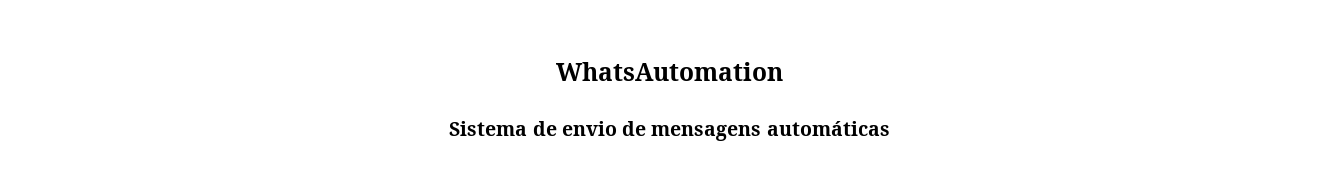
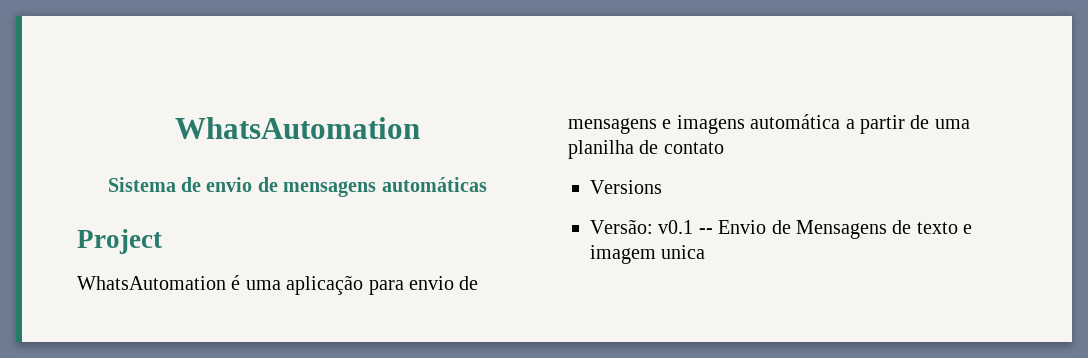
+ Project
+ WhatsAutomation é uma aplicação para envio de mensagens e imagens automática a partir de uma planilha de contato
+ Versions
+ Versão: v0.1 -- Envio de Mensagens de texto e imagem unica

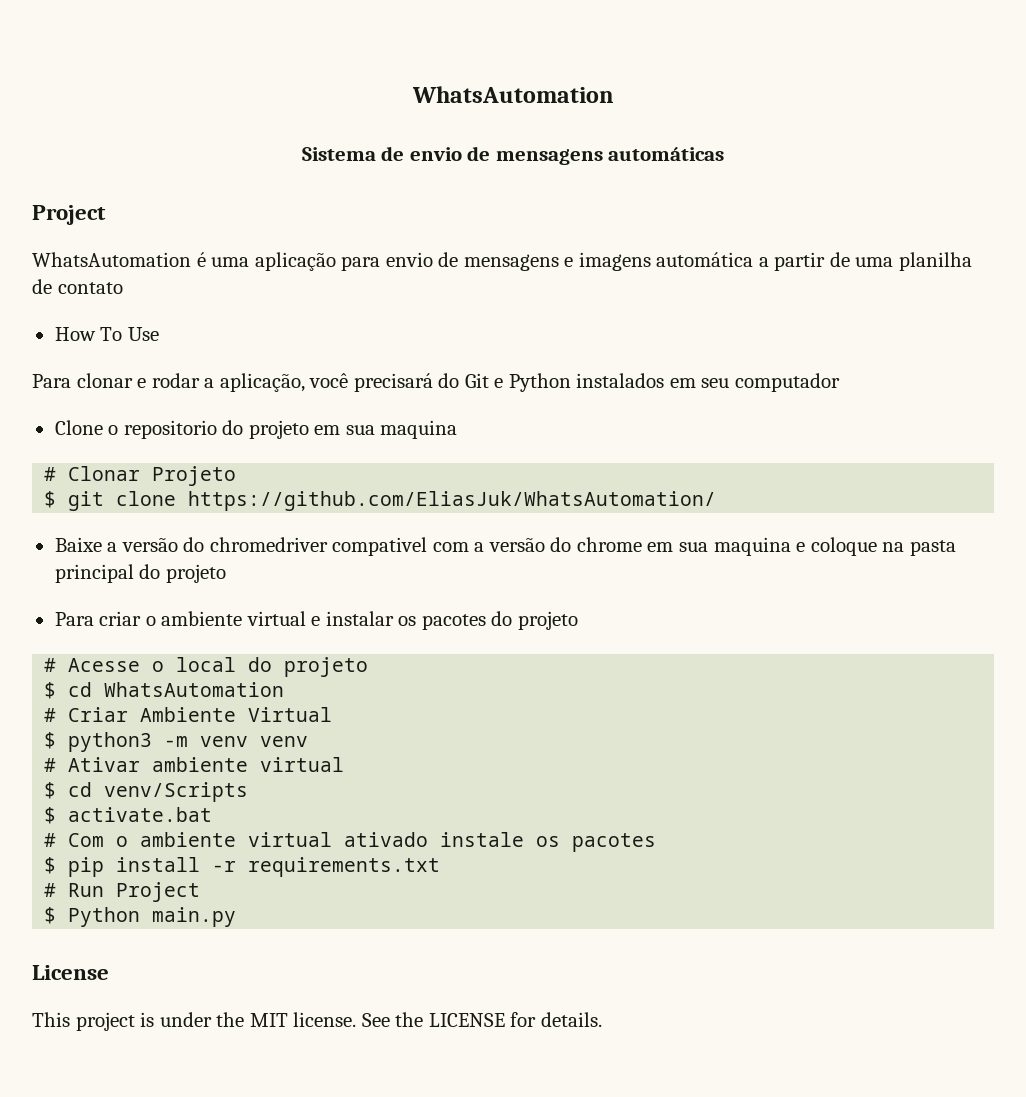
- Versions
- Versão: v0.1 -- Envio de Mensagens de texto e imagem unica
+ How To Use
+ Para clonar e rodar a aplicação, você precisará do Git e Python instalados em seu computador
+ Clone o repositorio do projeto em sua maquina
+ # Clonar Projeto
+ $ git clone https://github.com/EliasJuk/WhatsAutomation/
+ Baixe a versão do chromedriver compativel com a versão do chrome em sua maquina e coloque na pasta principal do projeto
+ Para criar o ambiente virtual e instalar os pacotes do projeto
+ # Acesse o local do projeto
+ $ cd WhatsAutomation
+ # Criar Ambiente Virtual
+ $ python3 -m venv venv
+ # Ativar ambiente virtual
+ $ cd venv/Scripts
+ $ activate.bat
+ # Com o ambiente virtual ativado instale os pacotes
+ $ pip install -r requirements.txt
+ # Run Project
+ $ Python main.py
+ License
+ This project is under the MIT license. See the LICENSE for details.

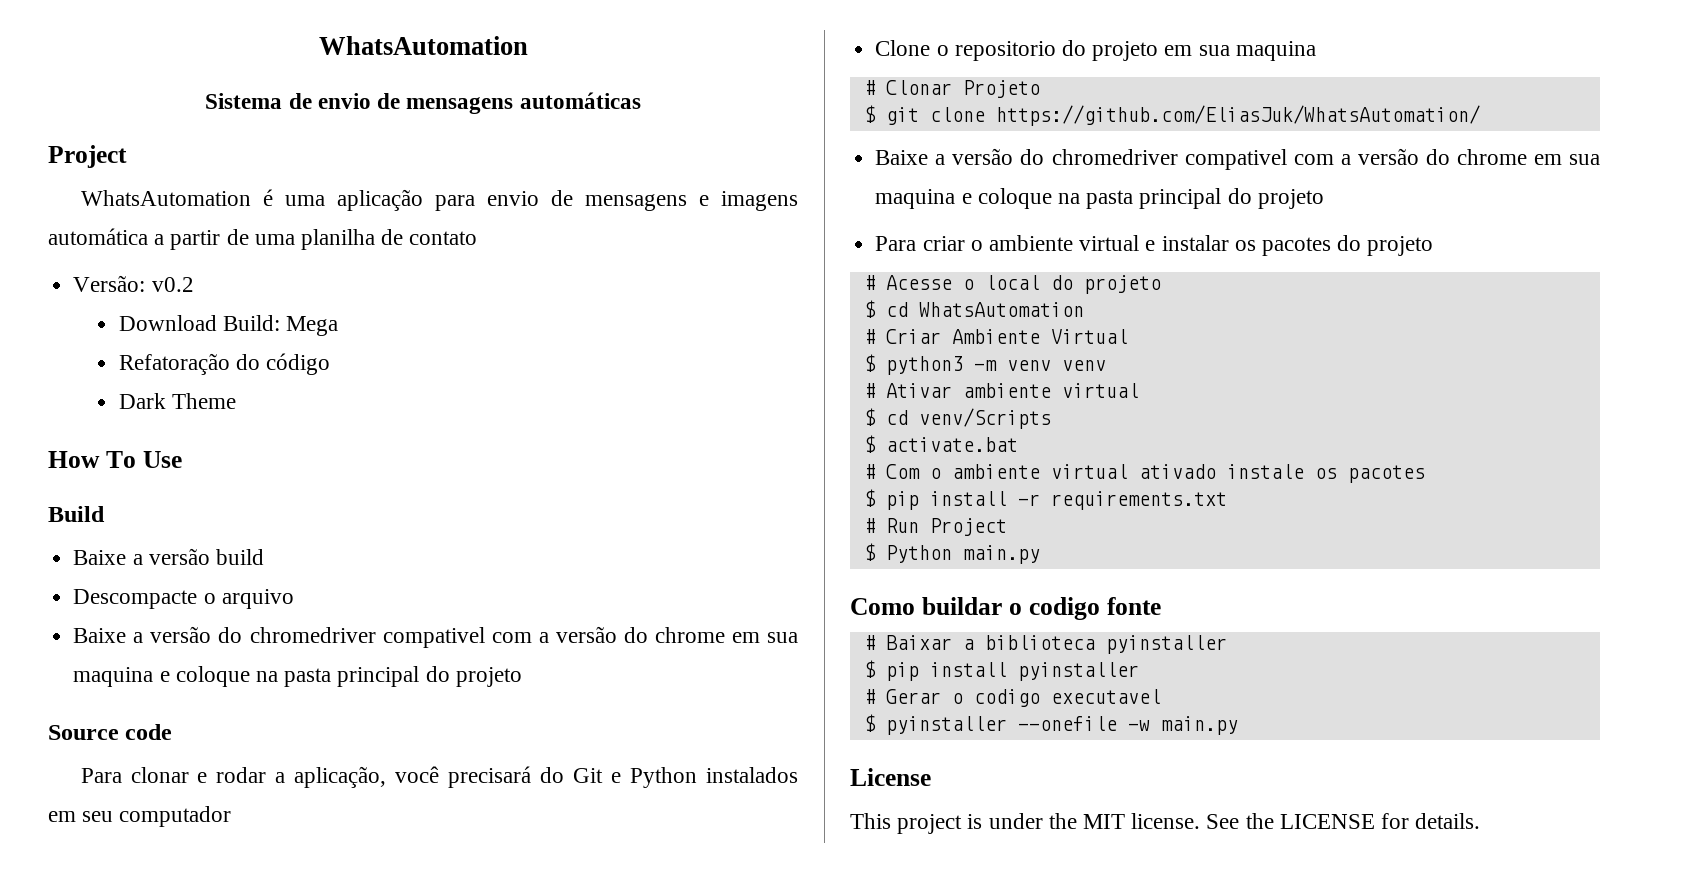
+ Versão: v0.2
+ Download Build: Mega
+ Refatoração do código
+ Dark Theme
  How To Use
+ Build
+ Baixe a versão build
+ Descompacte o arquivo
+ Baixe a versão do chromedriver compativel com a versão do chrome em sua maquina e coloque na pasta principal do projeto
+ Source code
+ Como buildar o codigo fonte
+ # Baixar a biblioteca pyinstaller
+ $ pip install pyinstaller
+ # Gerar o codigo executavel
+ $ pyinstaller --onefile -w main.py

